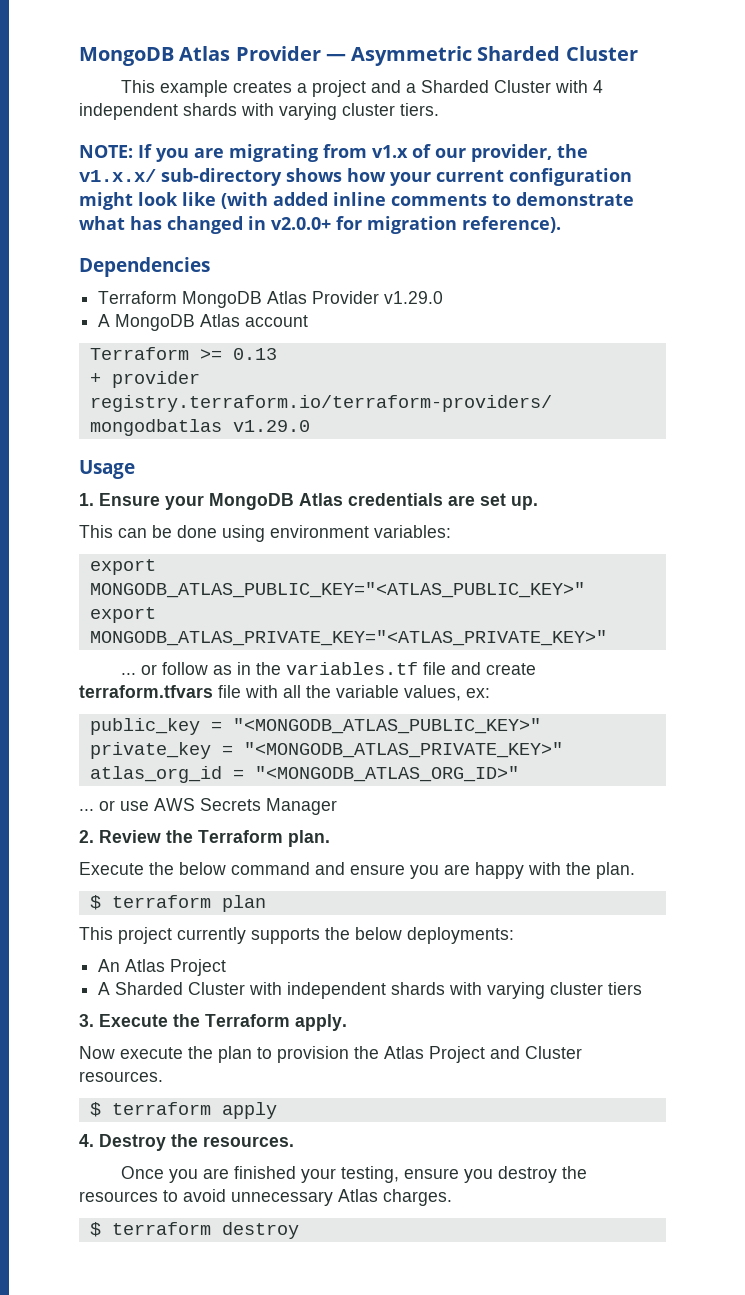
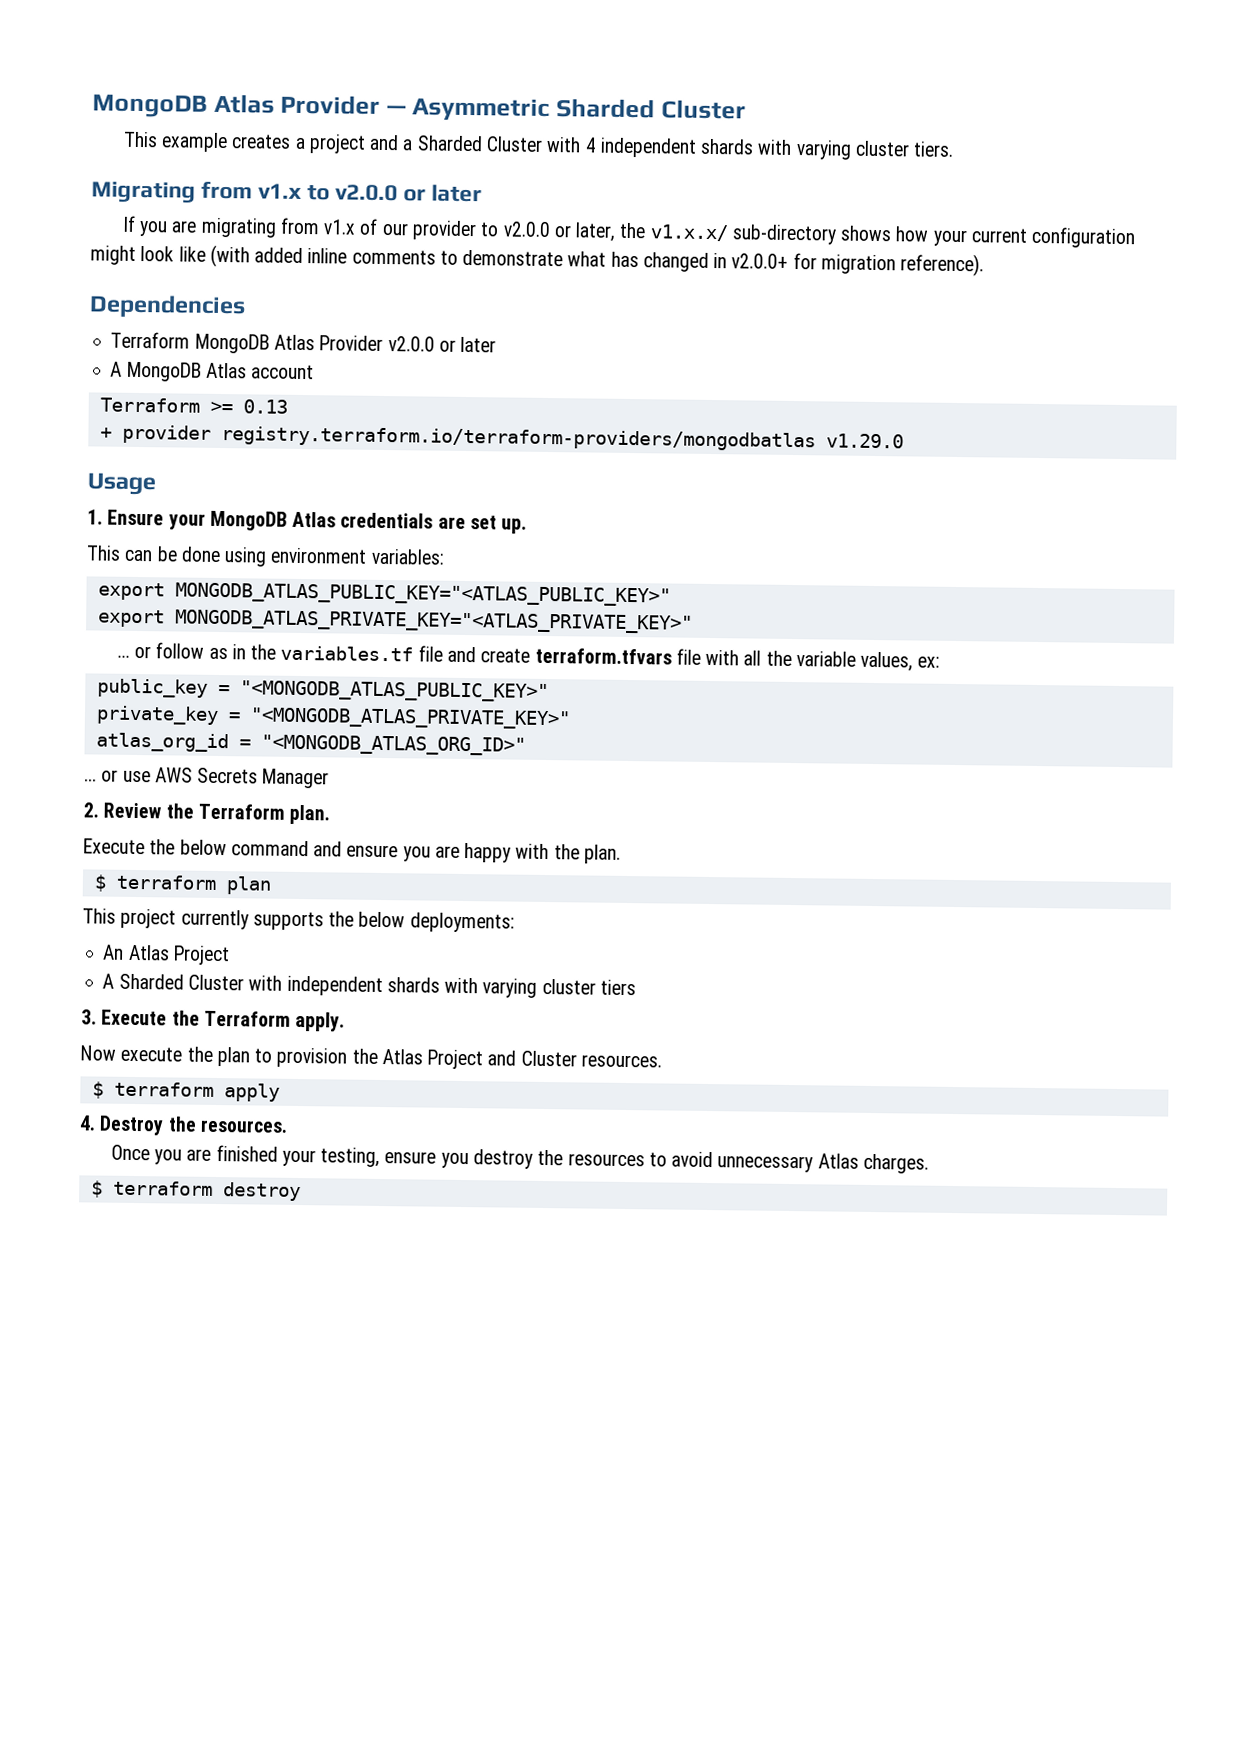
- NOTE: If you are migrating from v1.x of our provider, the v1.x.x/ sub-directory shows how your current configuration might look like (with added inline comments to demonstrate what has changed in v2.0.0+ for migration reference).
+ Migrating from v1.x to v2.0.0 or later
+ If you are migrating from v1.x of our provider to v2.0.0 or later, the v1.x.x/ sub-directory shows how your current configuration might look like (with added inline comments to demonstrate what has changed in v2.0.0+ for migration reference).
- Terraform MongoDB Atlas Provider v1.29.0
+ Terraform MongoDB Atlas Provider v2.0.0 or later

